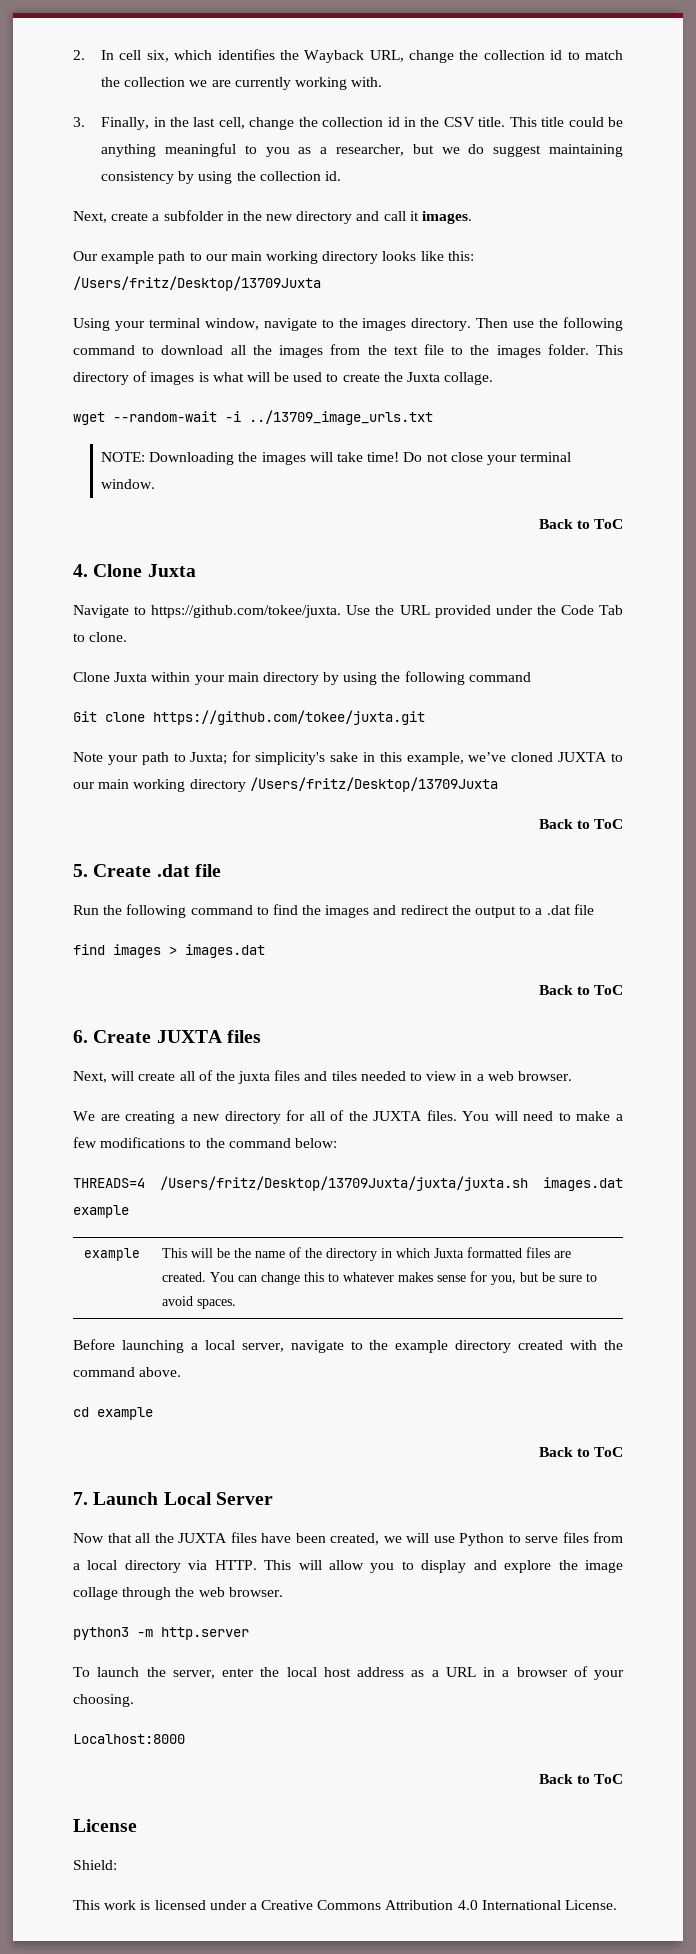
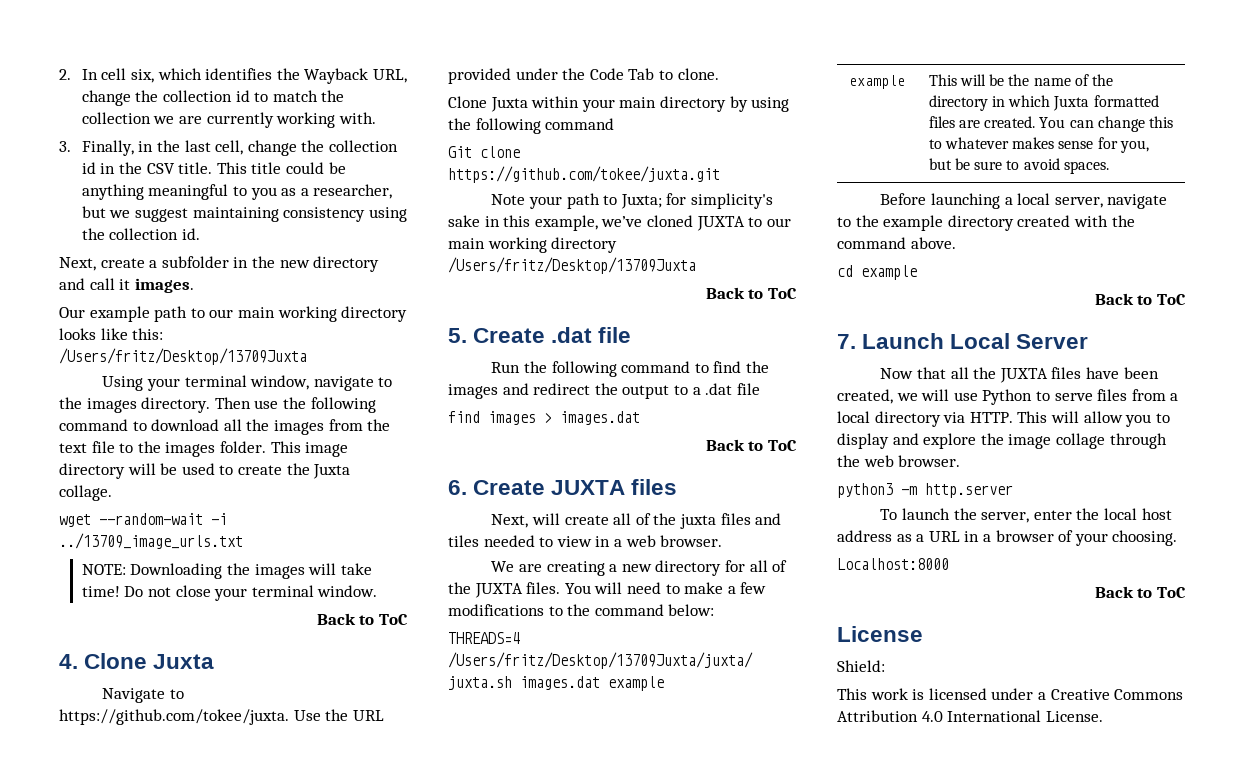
- This title could be anything meaningful to you as a researcher, but we do suggest maintaining consistency by using the collection id.
+ This title could be anything meaningful to you as a researcher, but we suggest maintaining consistency using the collection id.
- This directory of images is what will be used to create the Juxta collage.
+ This image directory will be used to create the Juxta collage.

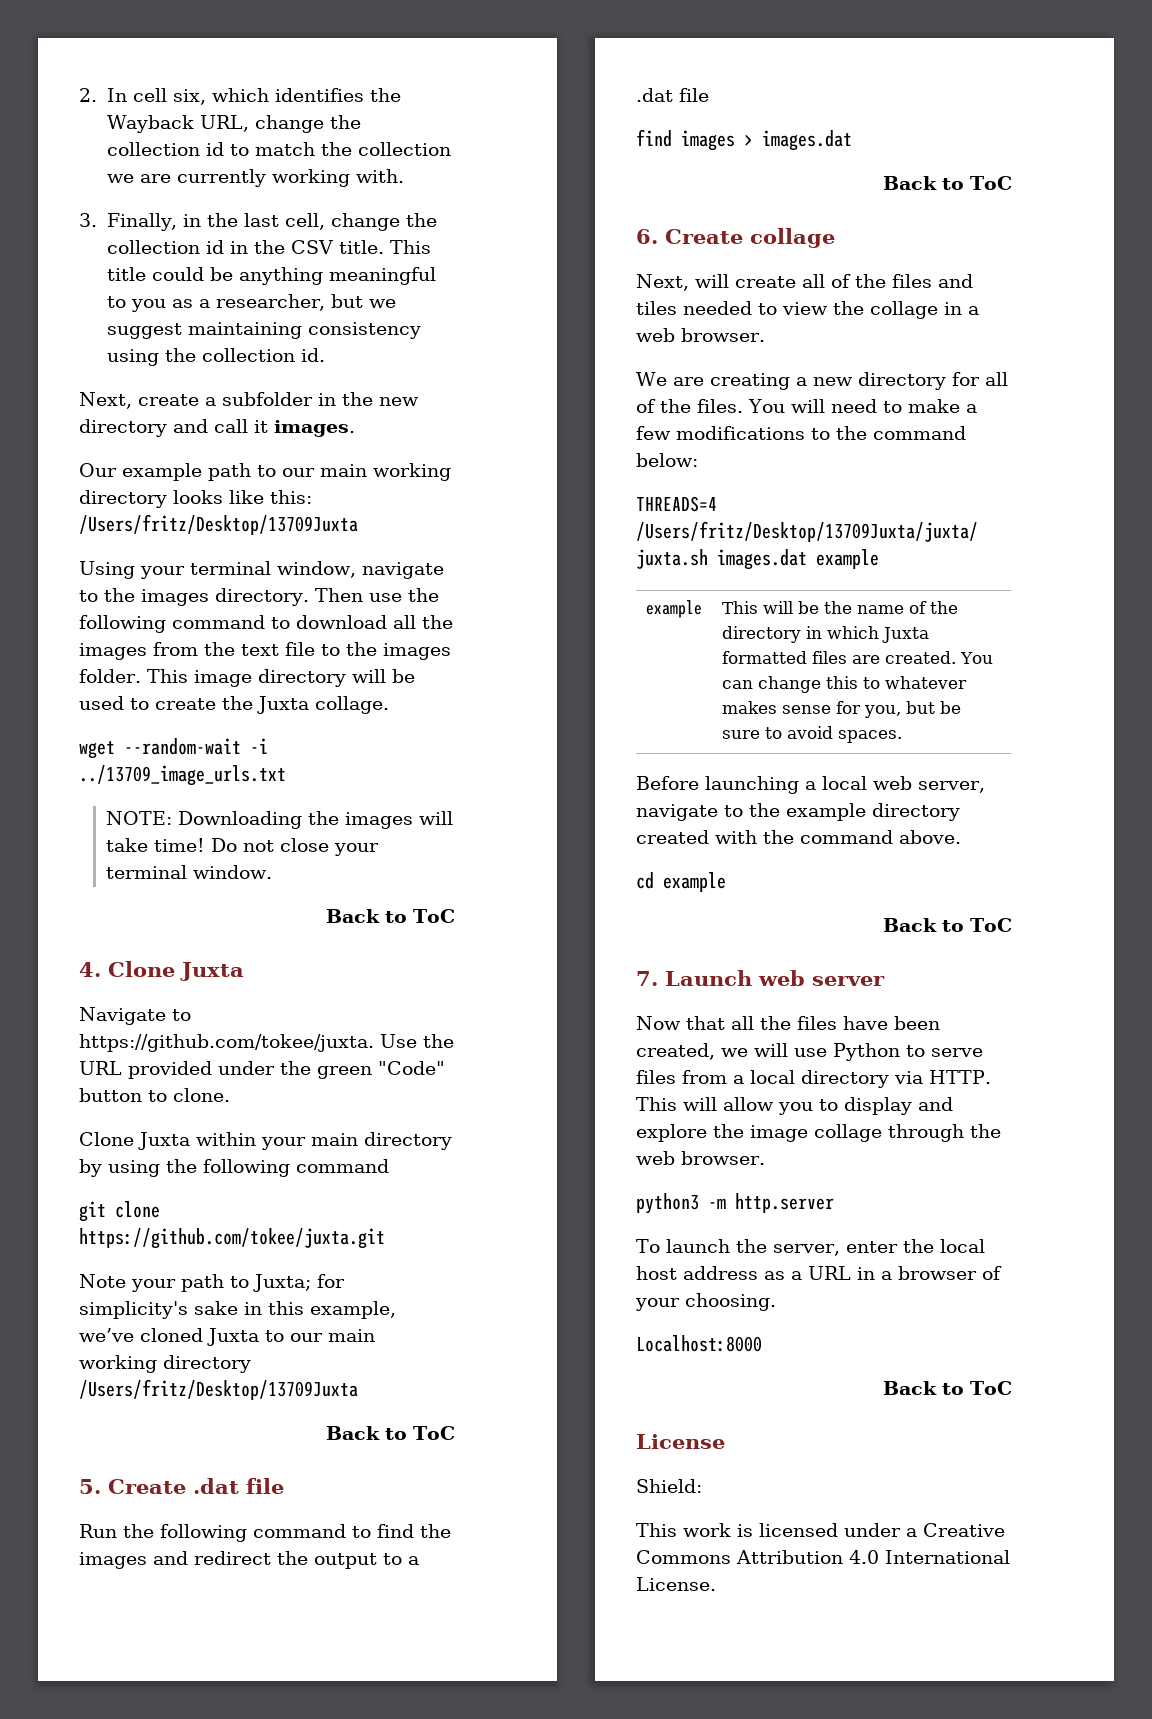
- Navigate to https://github.com/tokee/juxta. Use the URL provided under the Code Tab to clone.
+ Navigate to https://github.com/tokee/juxta. Use the URL provided under the green "Code" button to clone.
- Git clone https://github.com/tokee/juxta.git
+ git clone https://github.com/tokee/juxta.git
- Note your path to Juxta; for simplicity's sake in this example, we’ve cloned JUXTA to our main working directory /Users/fritz/Desktop/13709Juxta
+ Note your path to Juxta; for simplicity's sake in this example, we’ve cloned Juxta to our main working directory /Users/fritz/Desktop/13709Juxta
- 6. Create JUXTA files
+ 6. Create collage
- Next, will create all of the juxta files and tiles needed to view in a web browser.
+ Next, will create all of the files and tiles needed to view the collage in a web browser.
- We are creating a new directory for all of the JUXTA files.
+ We are creating a new directory for all of the files.
- Before launching a local server, navigate to the example directory created with the command above.
+ Before launching a local web server, navigate to the example directory created with the command above.
- 7. Launch Local Server
+ 7. Launch web server
- Now that all the JUXTA files have been created, we will use Python to serve files from a local directory via HTTP.
+ Now that all the files have been created, we will use Python to serve files from a local directory via HTTP.

